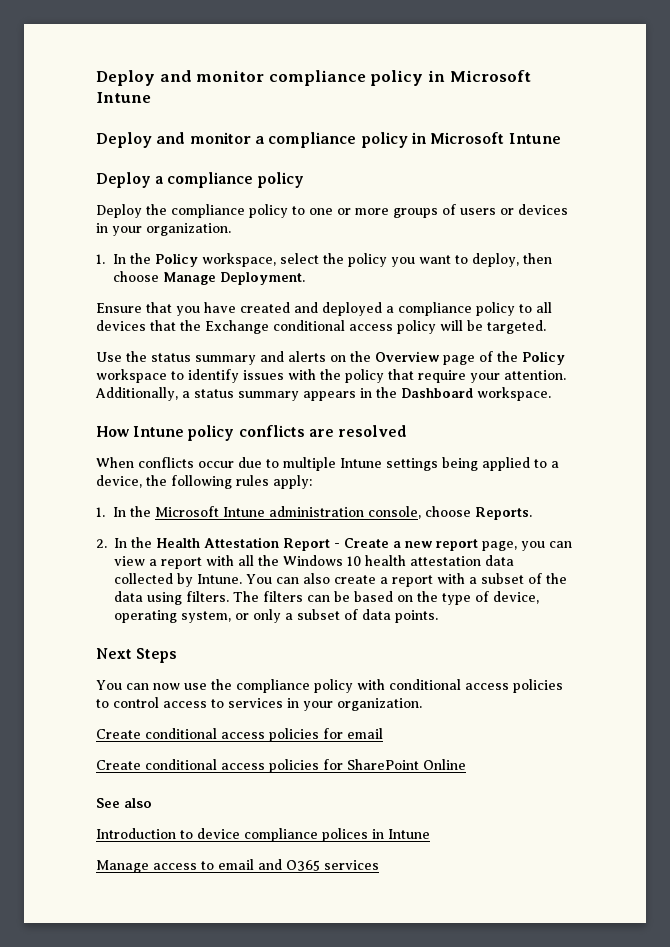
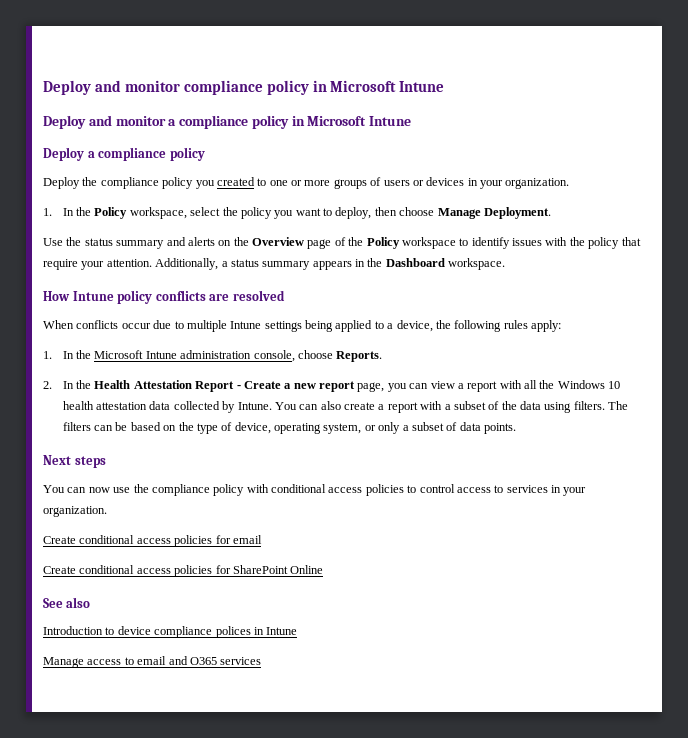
- Deploy the compliance policy to one or more groups of users or devices in your organization.
+ Deploy the compliance policy you created to one or more groups of users or devices in your organization.
- Ensure that you have created and deployed a compliance policy to all devices that the Exchange conditional access policy will be targeted.
- Next Steps
+ Next steps

